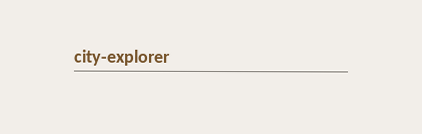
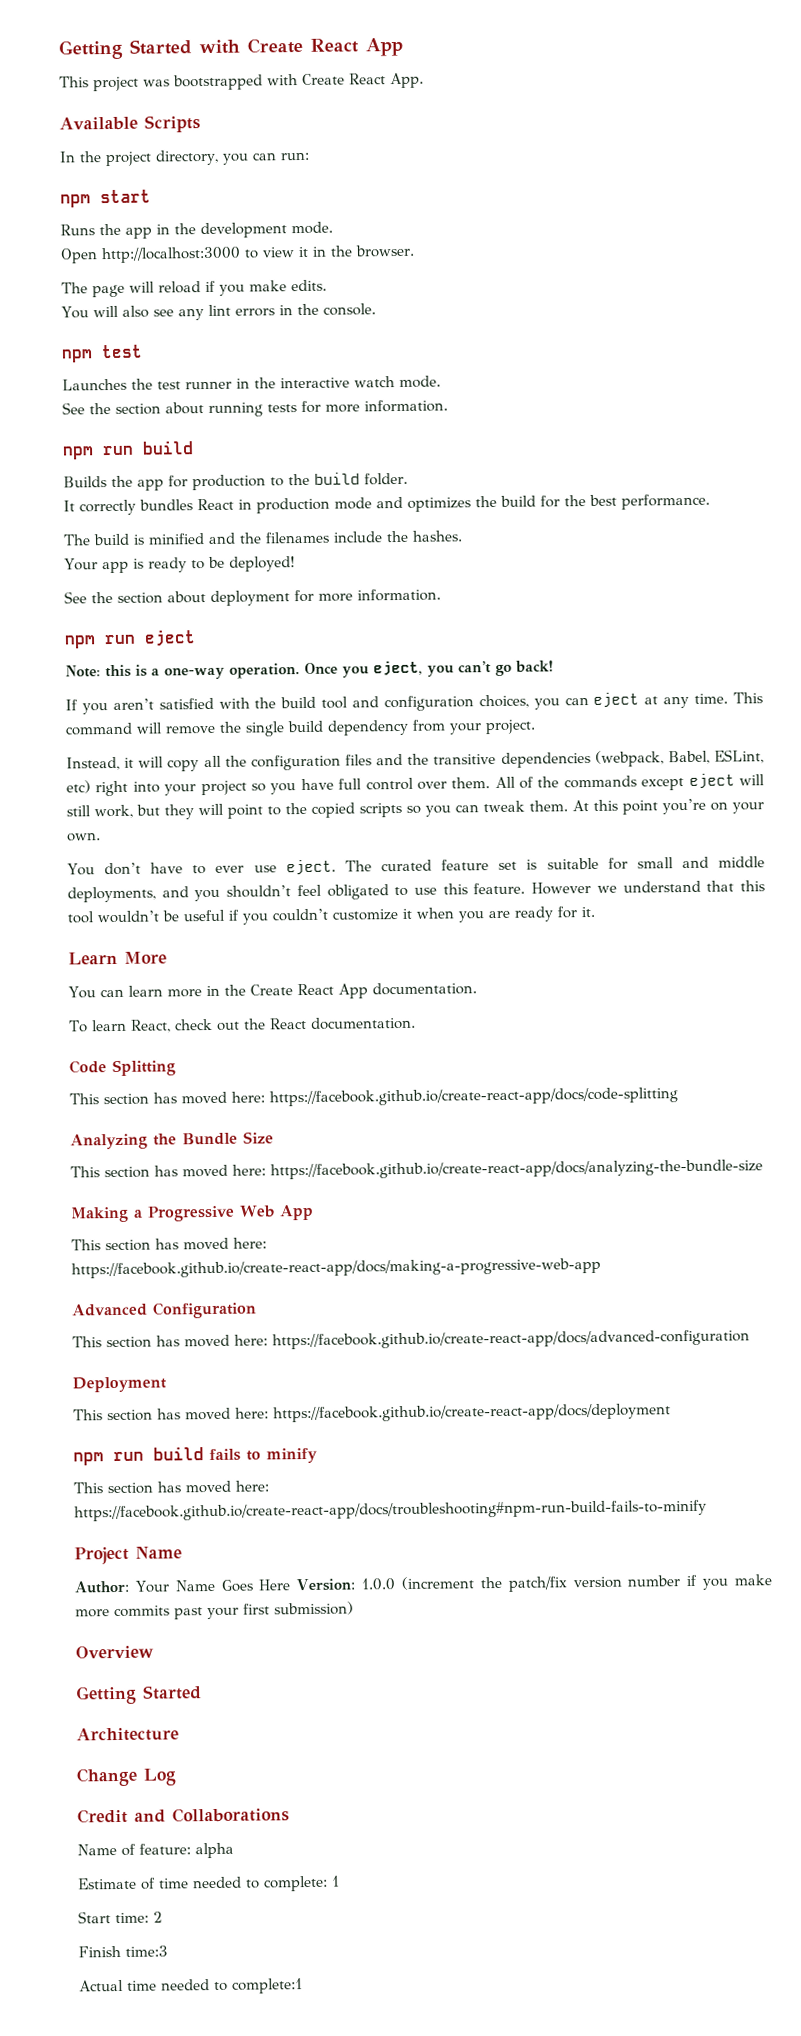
- city-explorer
+ Getting Started with Create React App
+ This project was bootstrapped with Create React App.
+ Available Scripts
+ In the project directory, you can run:
+ npm start
+ Runs the app in the development mode.
+ Open http://localhost:3000 to view it in the browser.
+ The page will reload if you make edits.
+ You will also see any lint errors in the console.
+ npm test
+ Launches the test runner in the interactive watch mode.
+ See the section about running tests for more information.
+ npm run build
+ Builds the app for production to the build folder.
+ It correctly bundles React in production mode and optimizes the build for the best performance.
+ The build is minified and the filenames include the hashes.
+ Your app is ready to be deployed!
+ See the section about deployment for more information.
+ npm run eject
+ Note: this is a one-way operation. Once you eject, you can’t go back!
+ If you aren’t satisfied with the build tool and configuration choices, you can eject at any time. This command will remove the single build dependency from your project.
+ Instead, it will copy all the configuration files and the transitive dependencies (webpack, Babel, ESLint, etc) right into your project so you have full control over them. All of the commands except eject will still work, but they will point to the copied scripts so you can tweak them. At this point you’re on your own.
+ You don’t have to ever use eject. The curated feature set is suitable for small and middle deployments, and you shouldn’t feel obligated to use this feature. However we understand that this tool wouldn’t be useful if you couldn’t customize it when you are ready for it.
+ Learn More
+ You can learn more in the Create React App documentation.
+ To learn React, check out the React documentation.
+ Code Splitting
+ This section has moved here: https://facebook.github.io/create-react-app/docs/code-splitting
+ Analyzing the Bundle Size
+ This section has moved here: https://facebook.github.io/create-react-app/docs/analyzing-the-bundle-size
+ Making a Progressive Web App
+ This section has moved here: https://facebook.github.io/create-react-app/docs/making-a-progressive-web-app
+ Advanced Configuration
+ This section has moved here: https://facebook.github.io/create-react-app/docs/advanced-configuration
+ Deployment
+ This section has moved here: https://facebook.github.io/create-react-app/docs/deployment
+ npm run build fails to minify
+ This section has moved here: https://facebook.github.io/create-react-app/docs/troubleshooting#npm-run-build-fails-to-minify
+ Project Name
+ Author: Your Name Goes Here Version: 1.0.0 (increment the patch/fix version number if you make more commits past your first submission)
+ Overview
+ Getting Started
+ Architecture
+ Change Log
+ Credit and Collaborations
+ Name of feature: alpha
+ Estimate of time needed to complete: 1
+ Start time: 2
+ Finish time:3
+ Actual time needed to complete:1

